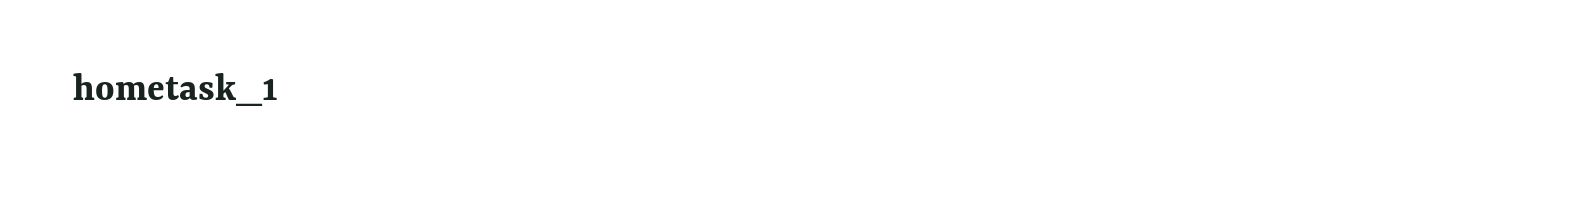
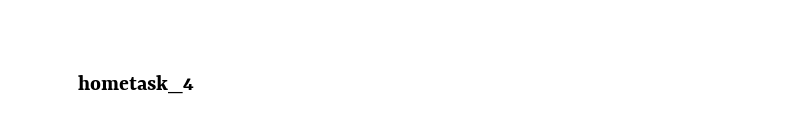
- hometask_1
+ hometask_4

